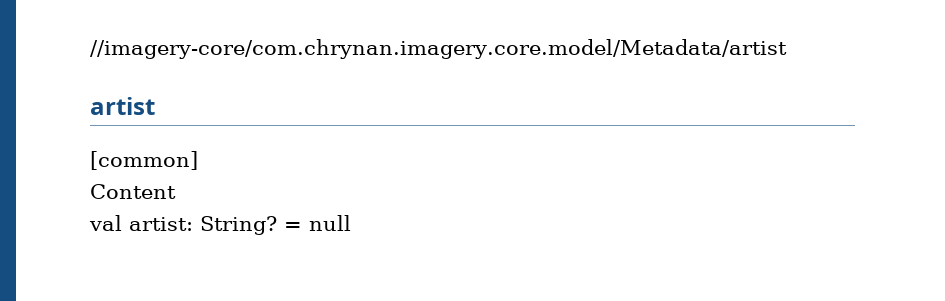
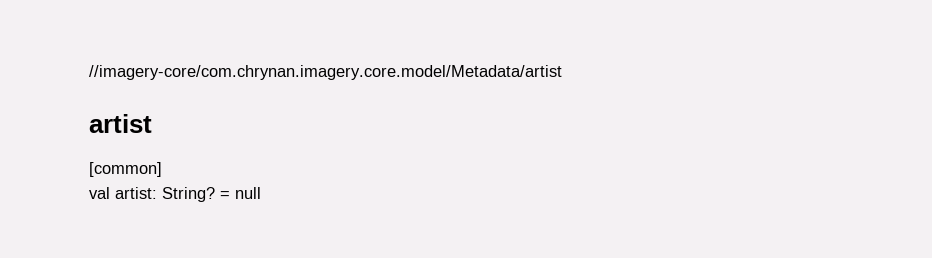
- Content

